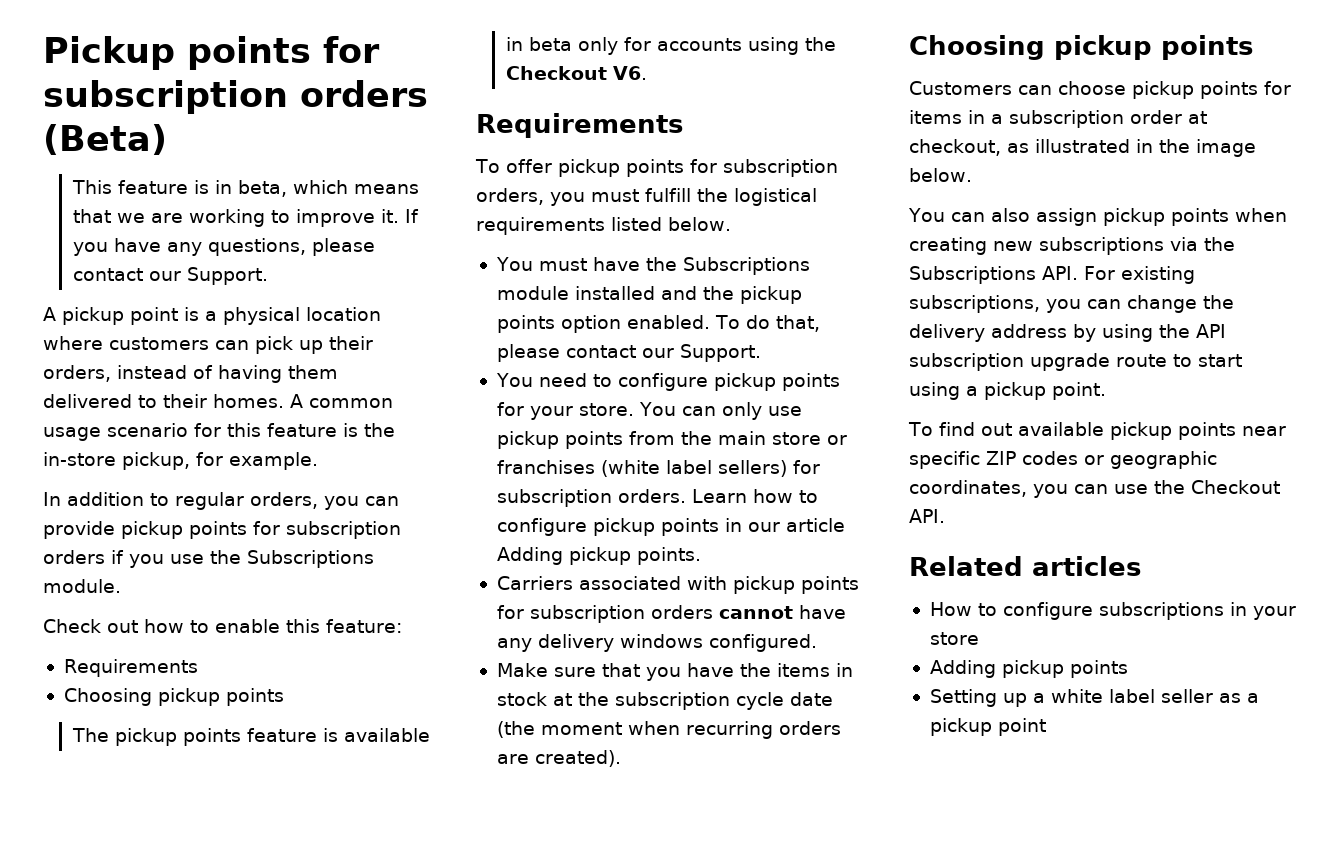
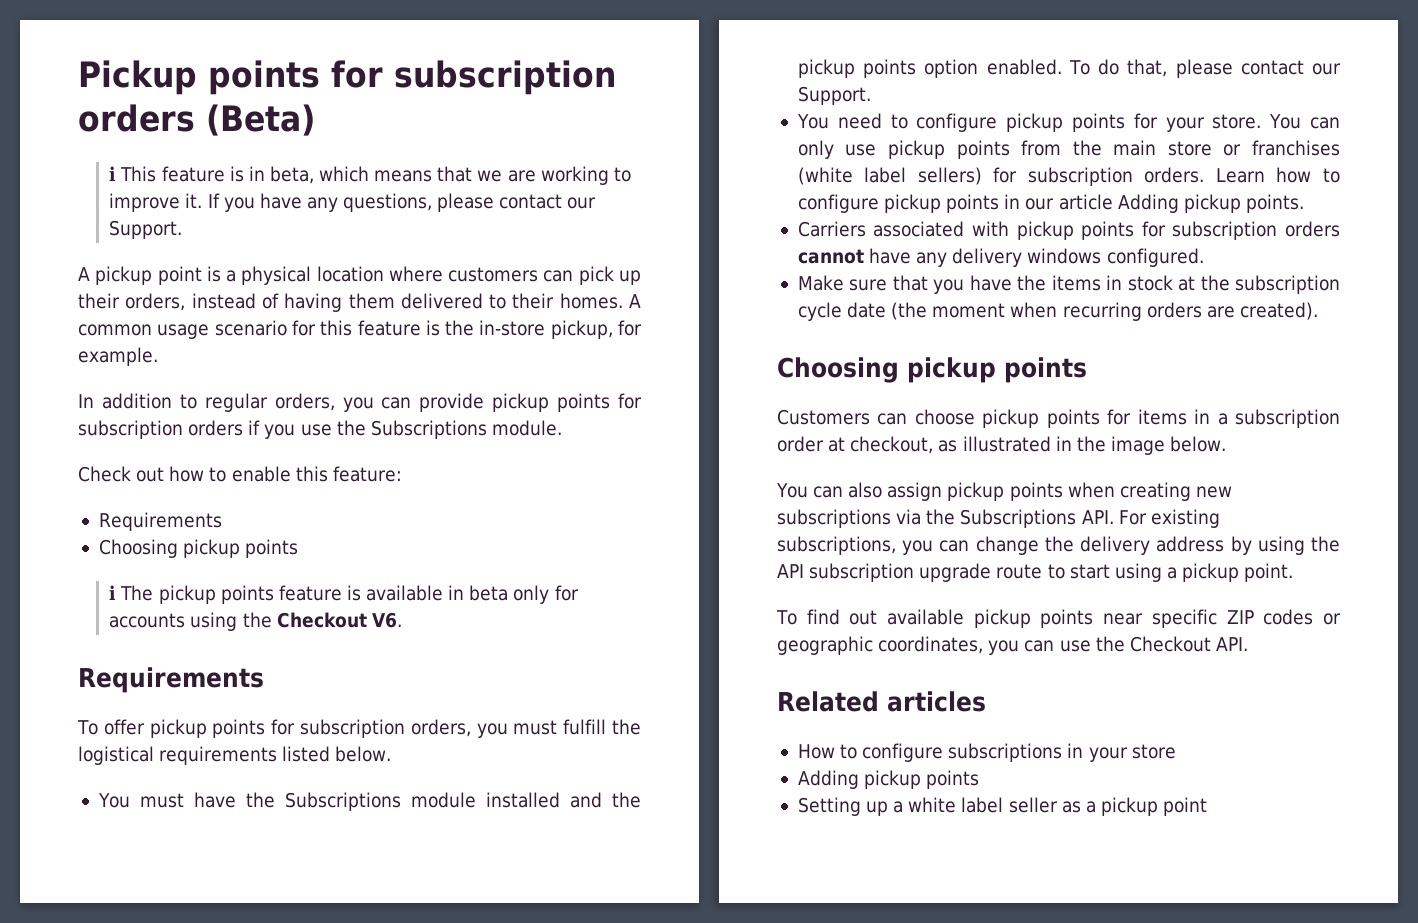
- This feature is in beta, which means that we are working to improve it.
+ ℹ This feature is in beta, which means that we are working to improve it.
- The pickup points feature is available in beta only for accounts using the Checkout V6.
+ ℹ The pickup points feature is available in beta only for accounts using the Checkout V6.

